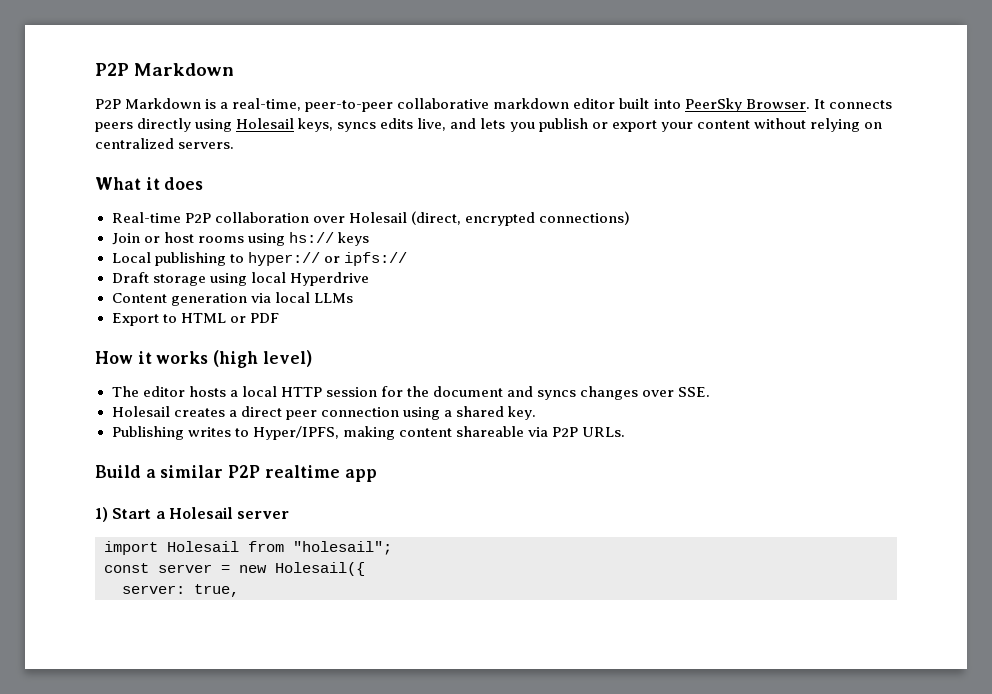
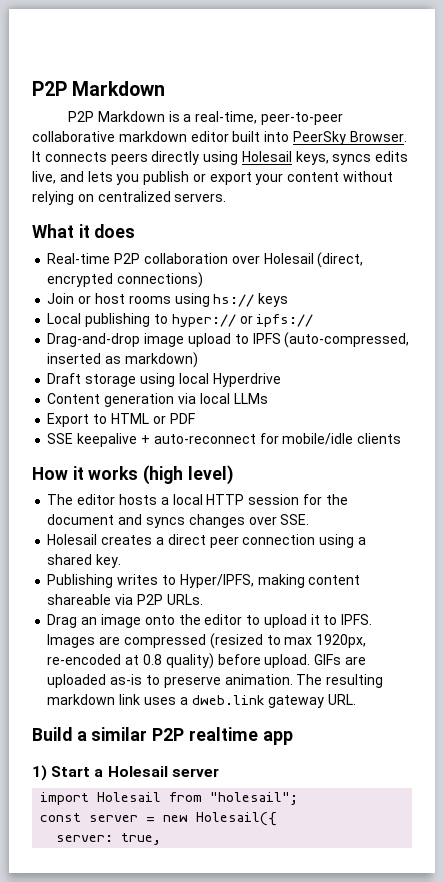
+ Drag-and-drop image upload to IPFS (auto-compressed, inserted as markdown)
+ SSE keepalive + auto-reconnect for mobile/idle clients
+ Drag an image onto the editor to upload it to IPFS. Images are compressed (resized to max 1920px, re-encoded at 0.8 quality) before upload. GIFs are uploaded as-is to preserve animation. The resulting markdown link uses a dweb.link gateway URL.

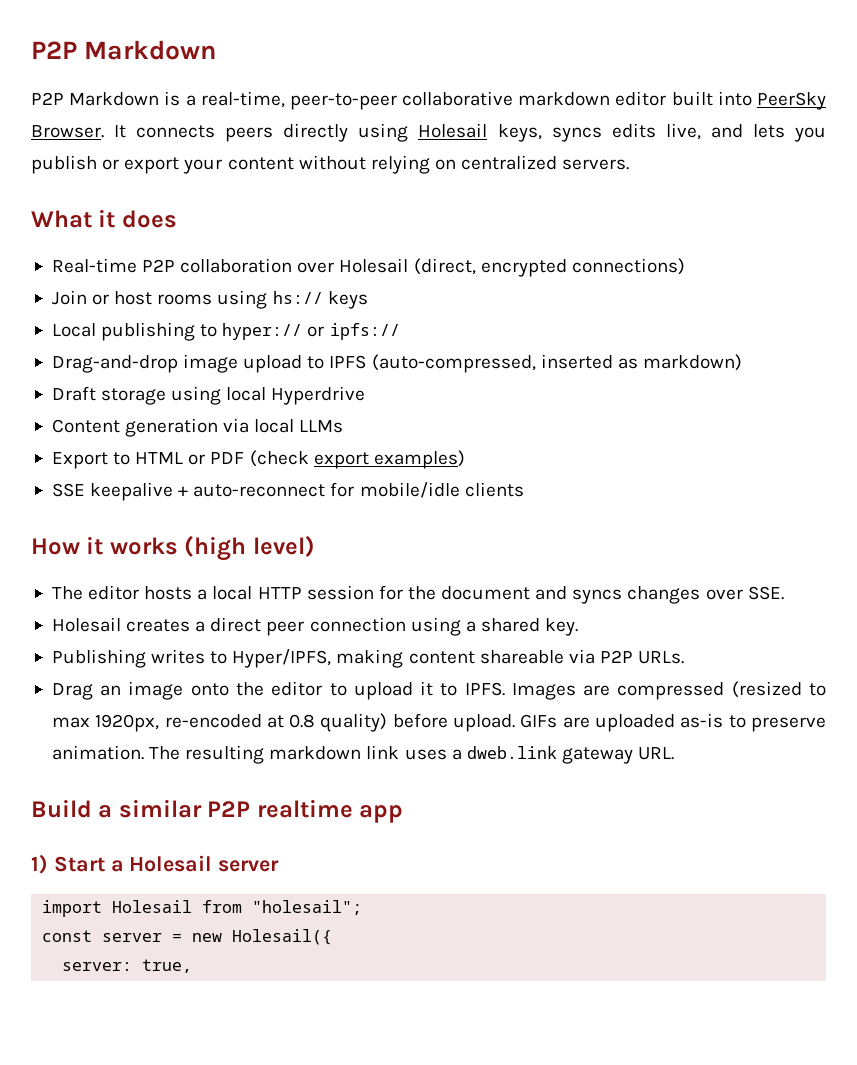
- Export to HTML or PDF
+ Export to HTML or PDF (check export examples)

